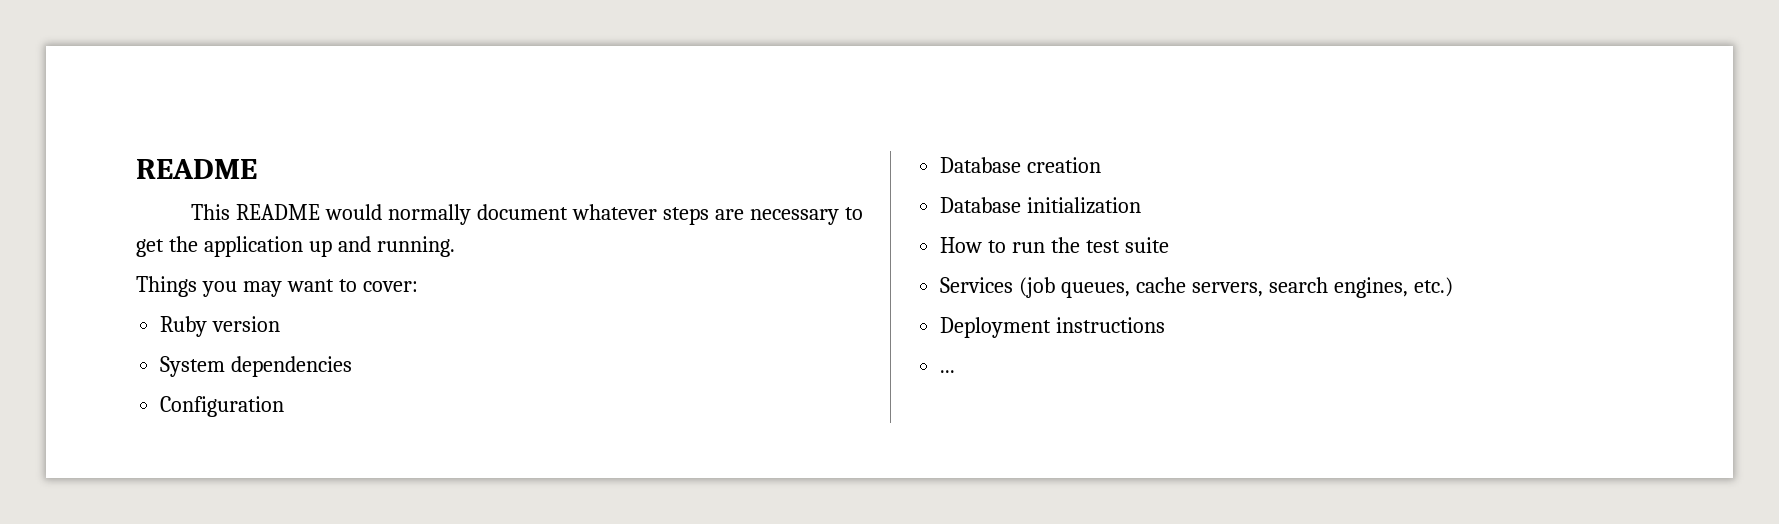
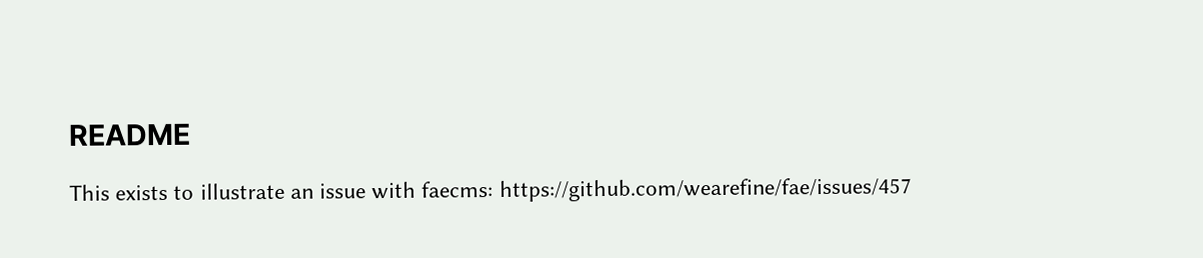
- This README would normally document whatever steps are necessary to get the application up and running.
- Things you may want to cover:
- Ruby version
- System dependencies
- Configuration
- Database creation
- Database initialization
- How to run the test suite
- Services (job queues, cache servers, search engines, etc.)
- Deployment instructions
- ...
+ This exists to illustrate an issue with faecms: https://github.com/wearefine/fae/issues/457

